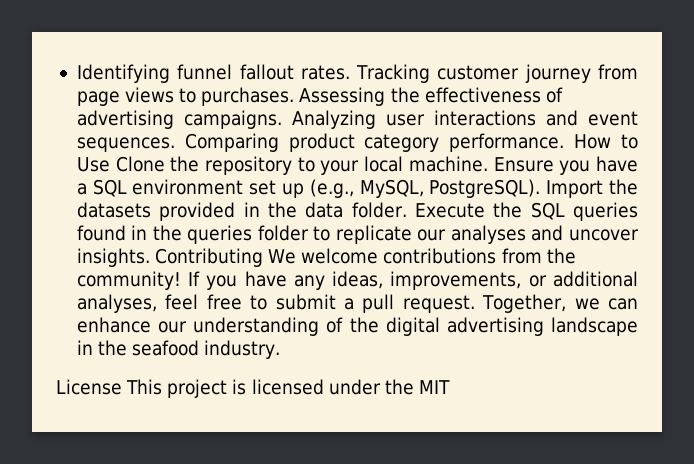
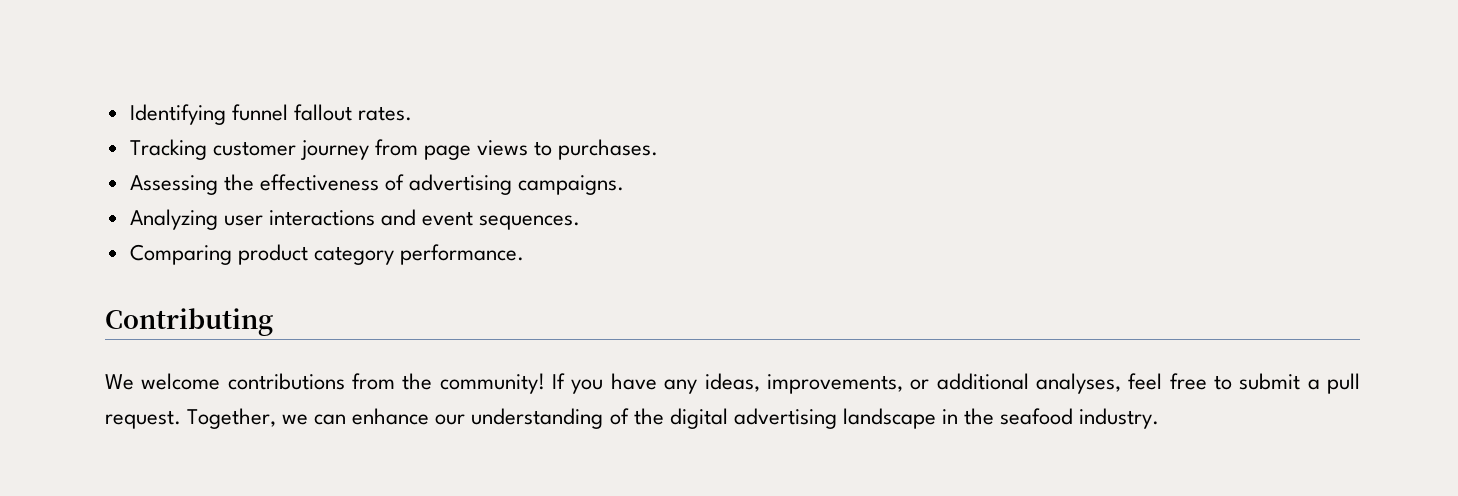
- Identifying funnel fallout rates. Tracking customer journey from page views to purchases. Assessing the effectiveness of advertising campaigns. Analyzing user interactions and event sequences. Comparing product category performance. How to Use Clone the repository to your local machine. Ensure you have a SQL environment set up (e.g., MySQL, PostgreSQL). Import the datasets provided in the data folder. Execute the SQL queries found in the queries folder to replicate our analyses and uncover insights. Contributing We welcome contributions from the community!
+ Identifying funnel fallout rates.
+ Tracking customer journey from page views to purchases.
+ Assessing the effectiveness of advertising campaigns.
+ Analyzing user interactions and event sequences.
+ Comparing product category performance.
+ Contributing
+ We welcome contributions from the community!
- License This project is licensed under the MIT

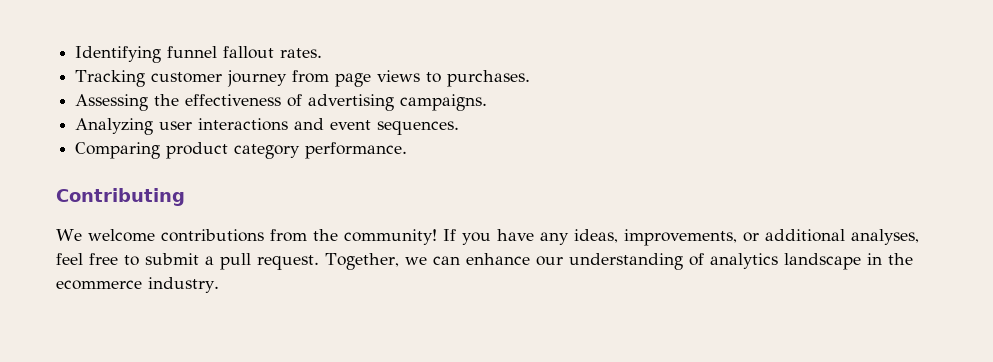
- Together, we can enhance our understanding of the digital advertising landscape in the seafood industry.
+ Together, we can enhance our understanding of analytics landscape in the ecommerce industry.

